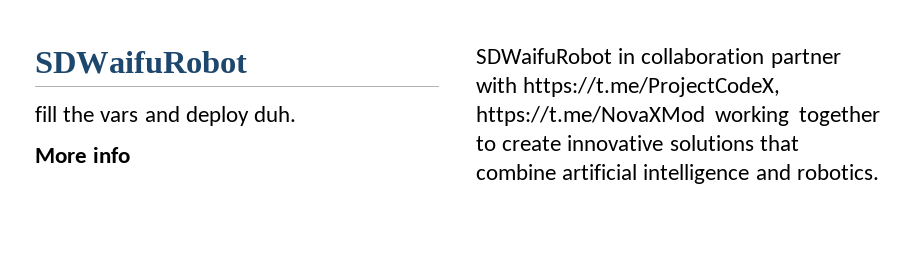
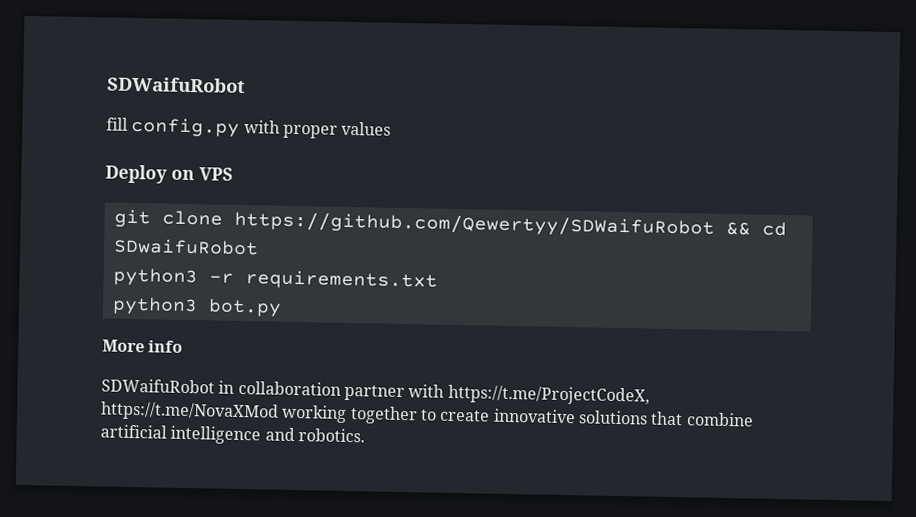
- fill the vars and deploy duh.
+ fill config.py with proper values
+ Deploy on VPS
+ git clone https://github.com/Qewertyy/SDWaifuRobot && cd SDwaifuRobot
+ python3 -r requirements.txt
+ python3 bot.py

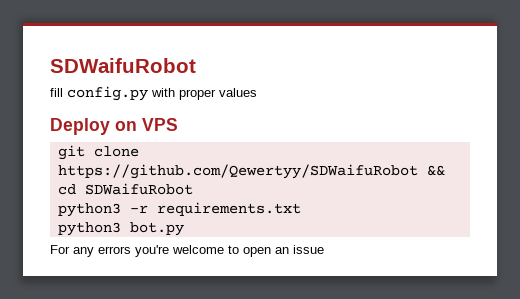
- git clone https://github.com/Qewertyy/SDWaifuRobot && cd SDwaifuRobot
+ git clone https://github.com/Qewertyy/SDWaifuRobot && cd SDWaifuRobot
- More info
- SDWaifuRobot in collaboration partner with https://t.me/ProjectCodeX, https://t.me/NovaXMod working together to create innovative solutions that combine artificial intelligence and robotics.
+ For any errors you're welcome to open an issue

